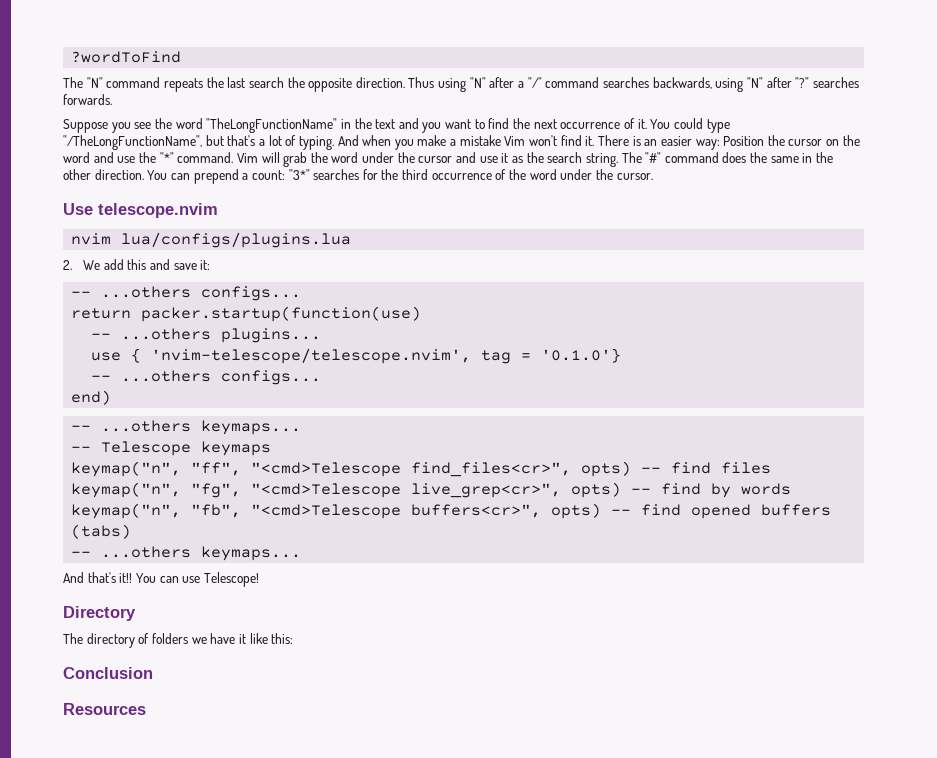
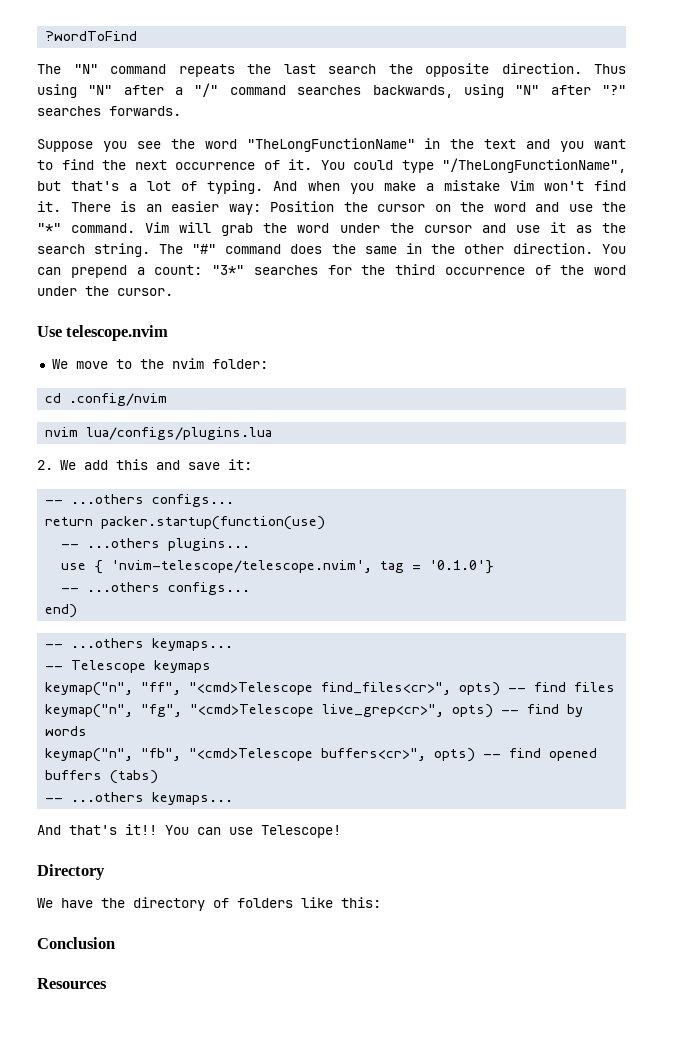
+ We move to the nvim folder:
+ cd .config/nvim
- The directory of folders we have it like this:
+ We have the directory of folders like this:

